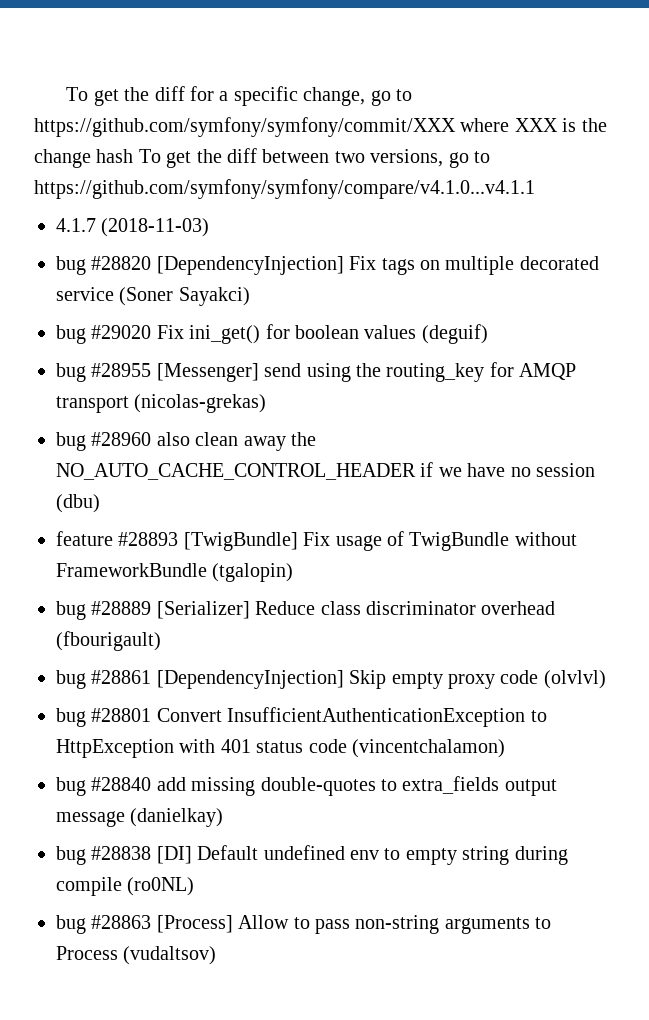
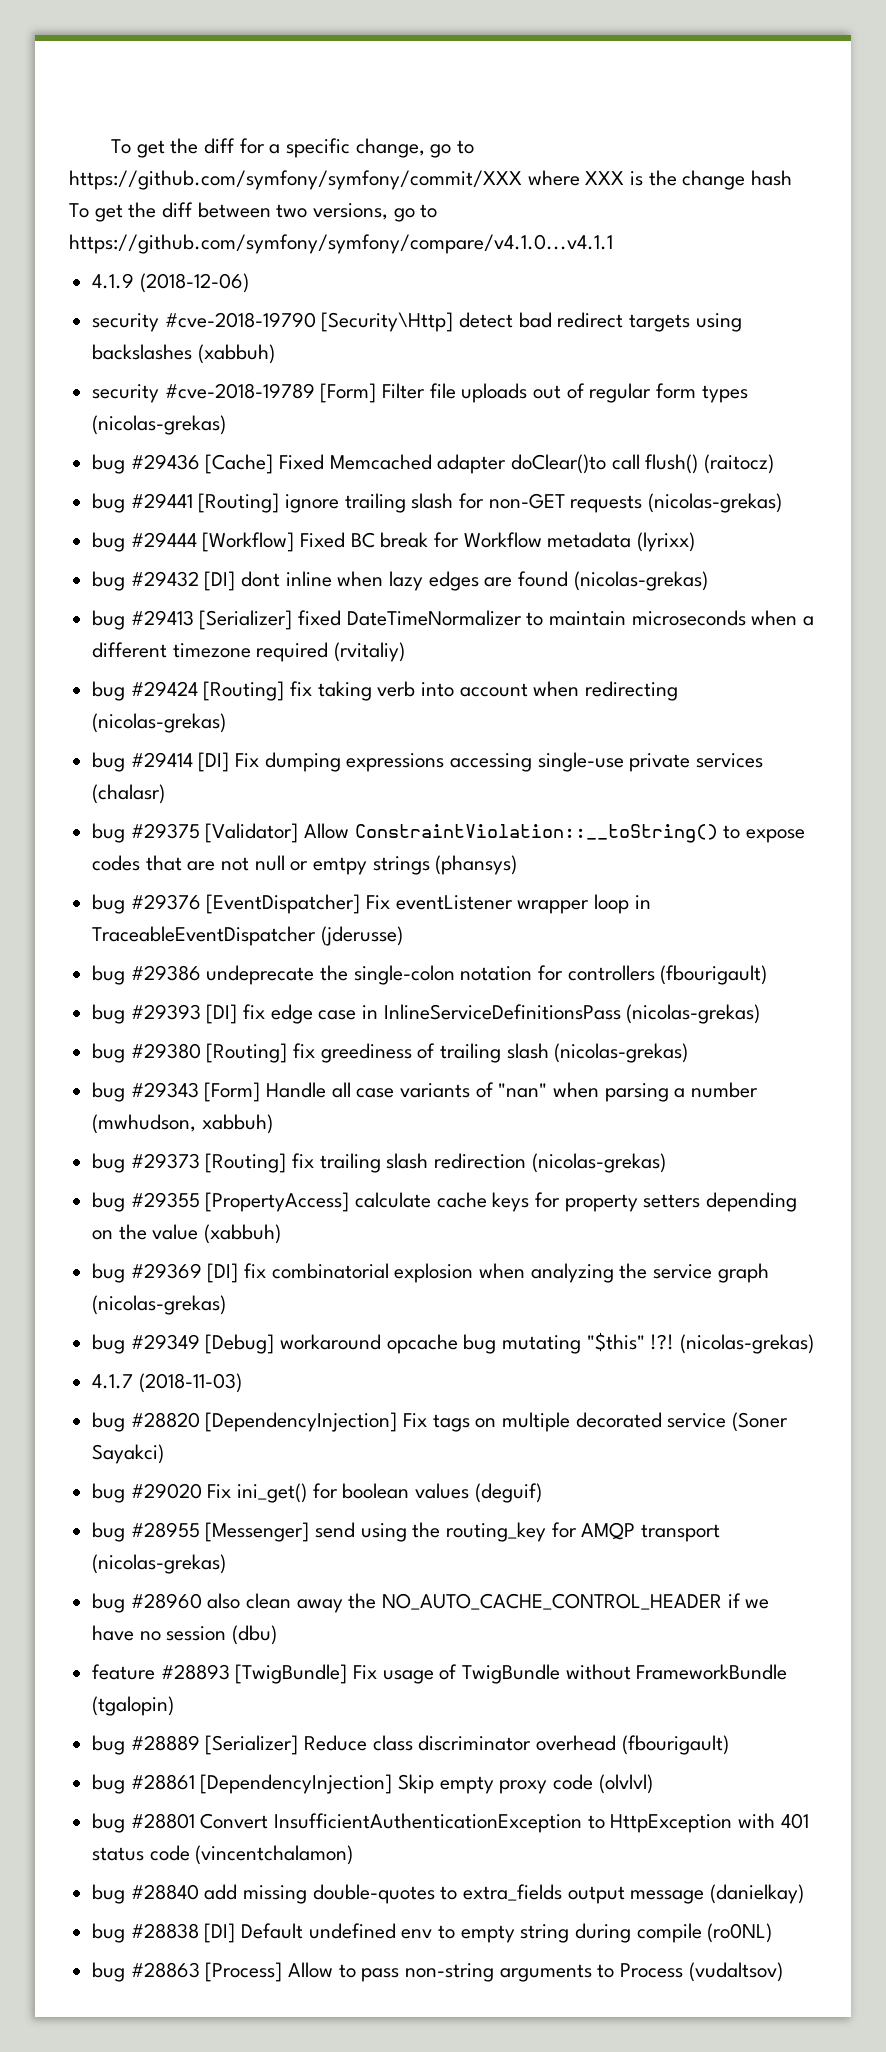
+ 4.1.9 (2018-12-06)
+ security #cve-2018-19790 [Security\Http] detect bad redirect targets using backslashes (xabbuh)
+ security #cve-2018-19789 [Form] Filter file uploads out of regular form types (nicolas-grekas)
+ bug #29436 [Cache] Fixed Memcached adapter doClear()to call flush() (raitocz)
+ bug #29441 [Routing] ignore trailing slash for non-GET requests (nicolas-grekas)
+ bug #29444 [Workflow] Fixed BC break for Workflow metadata (lyrixx)
+ bug #29432 [DI] dont inline when lazy edges are found (nicolas-grekas)
+ bug #29413 [Serializer] fixed DateTimeNormalizer to maintain microseconds when a different timezone required (rvitaliy)
+ bug #29424 [Routing] fix taking verb into account when redirecting (nicolas-grekas)
+ bug #29414 [DI] Fix dumping expressions accessing single-use private services (chalasr)
+ bug #29375 [Validator] Allow ConstraintViolation::__toString() to expose codes that are not null or emtpy strings (phansys)
+ bug #29376 [EventDispatcher] Fix eventListener wrapper loop in TraceableEventDispatcher (jderusse)
+ bug #29386 undeprecate the single-colon notation for controllers (fbourigault)
+ bug #29393 [DI] fix edge case in InlineServiceDefinitionsPass (nicolas-grekas)
+ bug #29380 [Routing] fix greediness of trailing slash (nicolas-grekas)
+ bug #29343 [Form] Handle all case variants of "nan" when parsing a number (mwhudson, xabbuh)
+ bug #29373 [Routing] fix trailing slash redirection (nicolas-grekas)
+ bug #29355 [PropertyAccess] calculate cache keys for property setters depending on the value (xabbuh)
+ bug #29369 [DI] fix combinatorial explosion when analyzing the service graph (nicolas-grekas)
+ bug #29349 [Debug] workaround opcache bug mutating "$this" !?! (nicolas-grekas)

